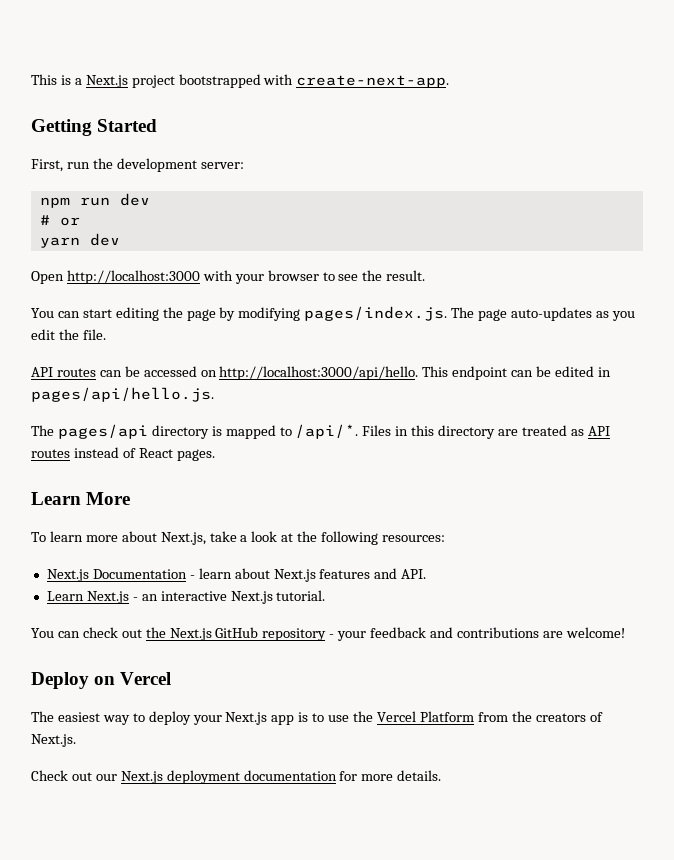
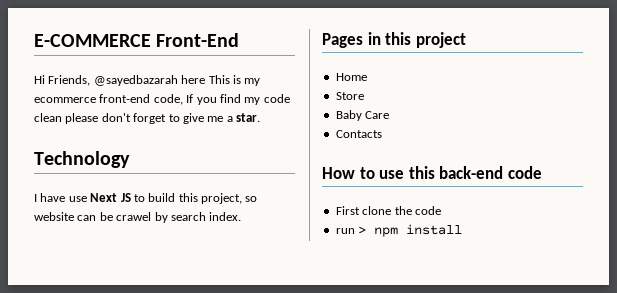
- This is a Next.js project bootstrapped with create-next-app.
- Getting Started
- First, run the development server:
- npm run dev
- # or
- yarn dev
- Open http://localhost:3000 with your browser to see the result.
- You can start editing the page by modifying pages/index.js. The page auto-updates as you edit the file.
- API routes can be accessed on http://localhost:3000/api/hello. This endpoint can be edited in pages/api/hello.js.
- The pages/api directory is mapped to /api/*. Files in this directory are treated as API routes instead of React pages.
- Learn More
- To learn more about Next.js, take a look at the following resources:
- Next.js Documentation - learn about Next.js features and API.
- Learn Next.js - an interactive Next.js tutorial.
- You can check out the Next.js GitHub repository - your feedback and contributions are welcome!
- Deploy on Vercel
- The easiest way to deploy your Next.js app is to use the Vercel Platform from the creators of Next.js.
- Check out our Next.js deployment documentation for more details.
+ E-COMMERCE Front-End
+ Hi Friends, @sayedbazarah here This is my ecommerce front-end code, If you find my code clean please don't forget to give me a star.
+ Technology
+ I have use Next JS to build this project, so website can be crawel by search index.
+ Pages in this project
+ Home
+ Store
+ Baby Care
+ Contacts
+ How to use this back-end code
+ First clone the code
+ run > npm install

